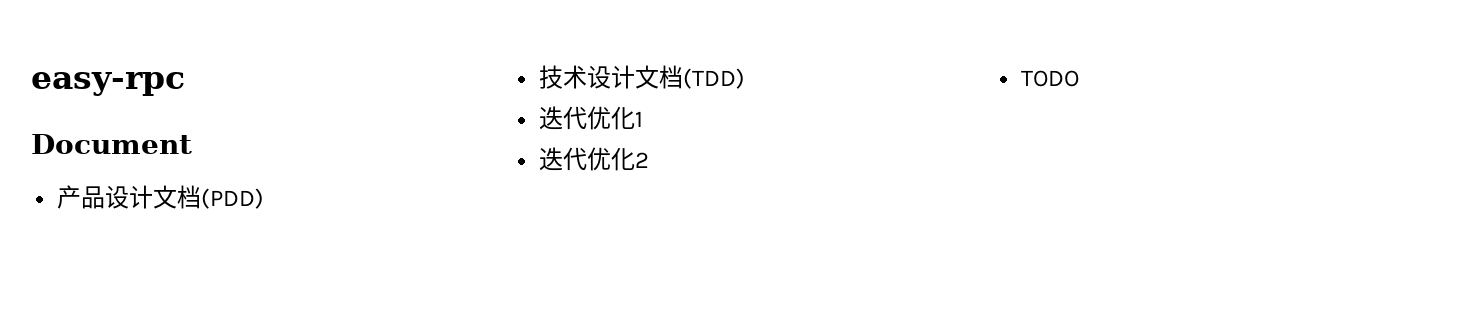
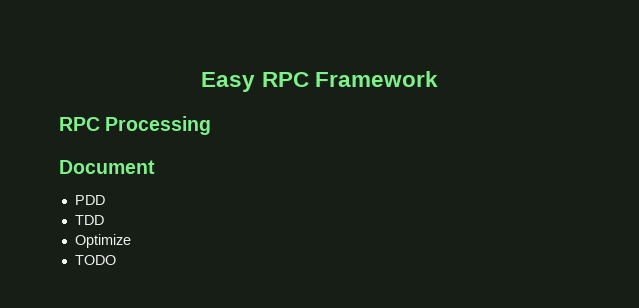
- easy-rpc
+ Easy RPC Framework
+ RPC Processing
  Document
- 产品设计文档(PDD)
- 技术设计文档(TDD)
- 迭代优化1
- 迭代优化2
+ PDD
+ TDD
+ Optimize

